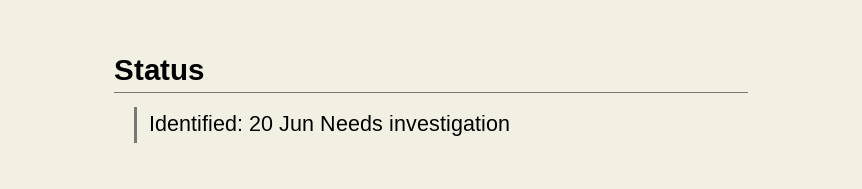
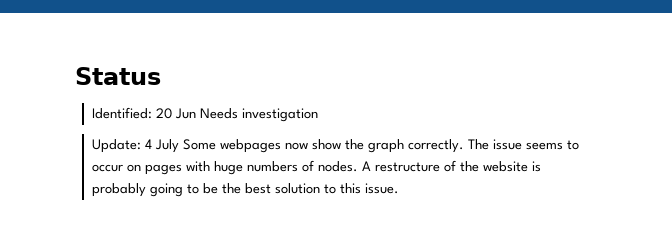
+ Update: 4 July Some webpages now show the graph correctly. The issue seems to occur on pages with huge numbers of nodes. A restructure of the website is probably going to be the best solution to this issue.

